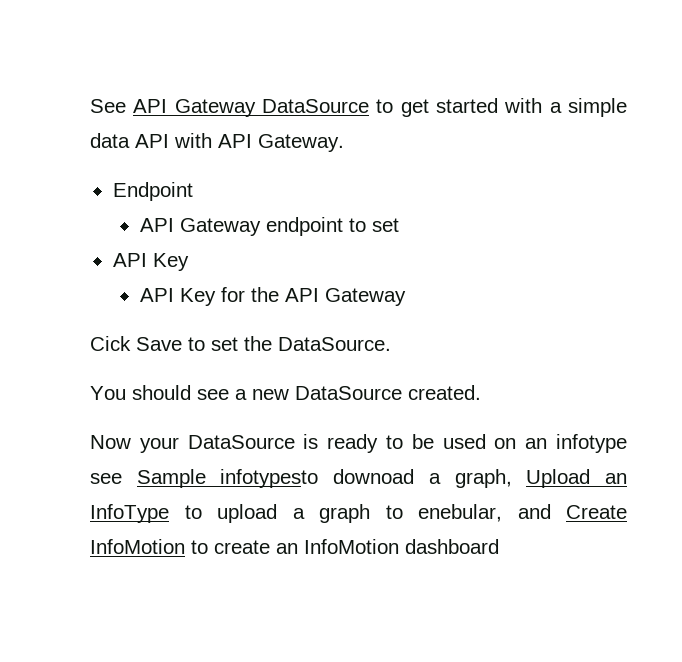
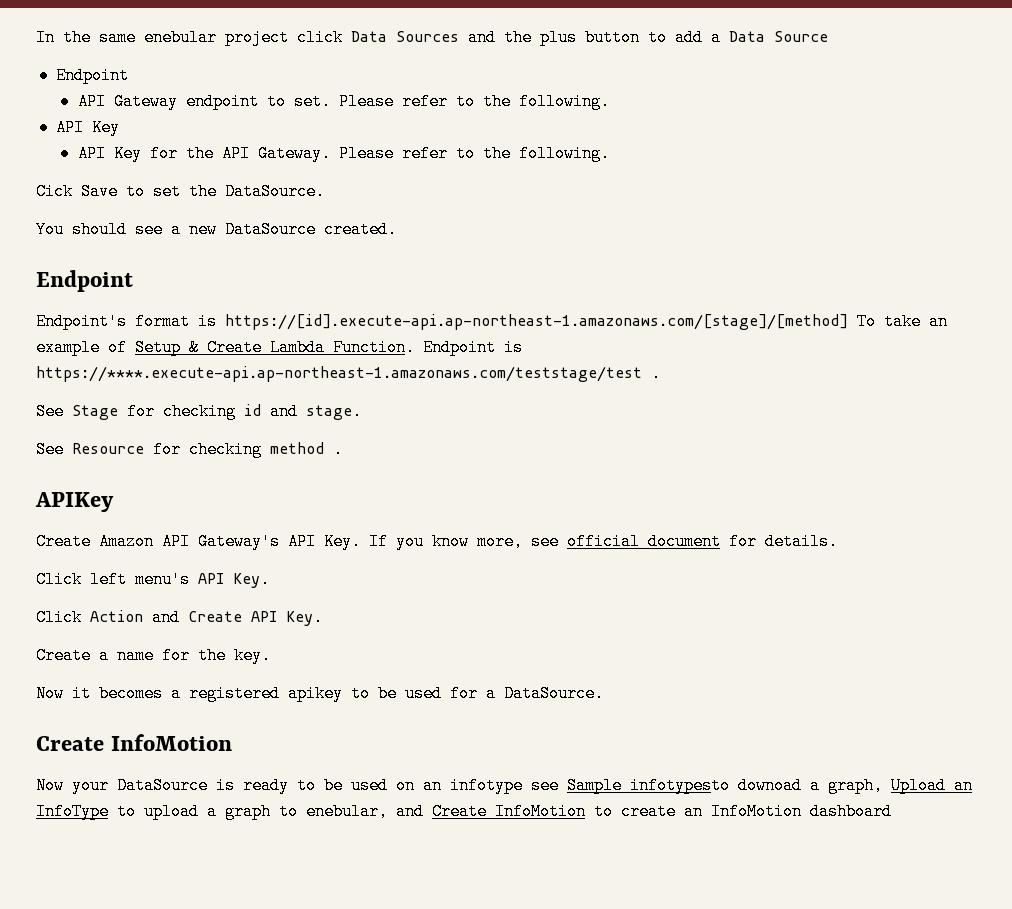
- See API Gateway DataSource to get started with a simple data API with API Gateway.
+ In the same enebular project click Data Sources and the plus button to add a Data Source
- API Gateway endpoint to set
+ API Gateway endpoint to set. Please refer to the following.
- API Key for the API Gateway
+ API Key for the API Gateway. Please refer to the following.
  You should see a new DataSource created.
+ Endpoint
+ Endpoint's format is https://[id].execute-api.ap-northeast-1.amazonaws.com/[stage]/[method] To take an example of Setup & Create Lambda Function. Endpoint is https://****.execute-api.ap-northeast-1.amazonaws.com/teststage/test .
+ See Stage for checking id and stage.
+ See Resource for checking method .
+ APIKey
+ Create Amazon API Gateway's API Key. If you know more, see official document for details.
+ Click left menu's API Key.
+ Click Action and Create API Key.
+ Create a name for the key.
+ Now it becomes a registered apikey to be used for a DataSource.
+ Create InfoMotion

